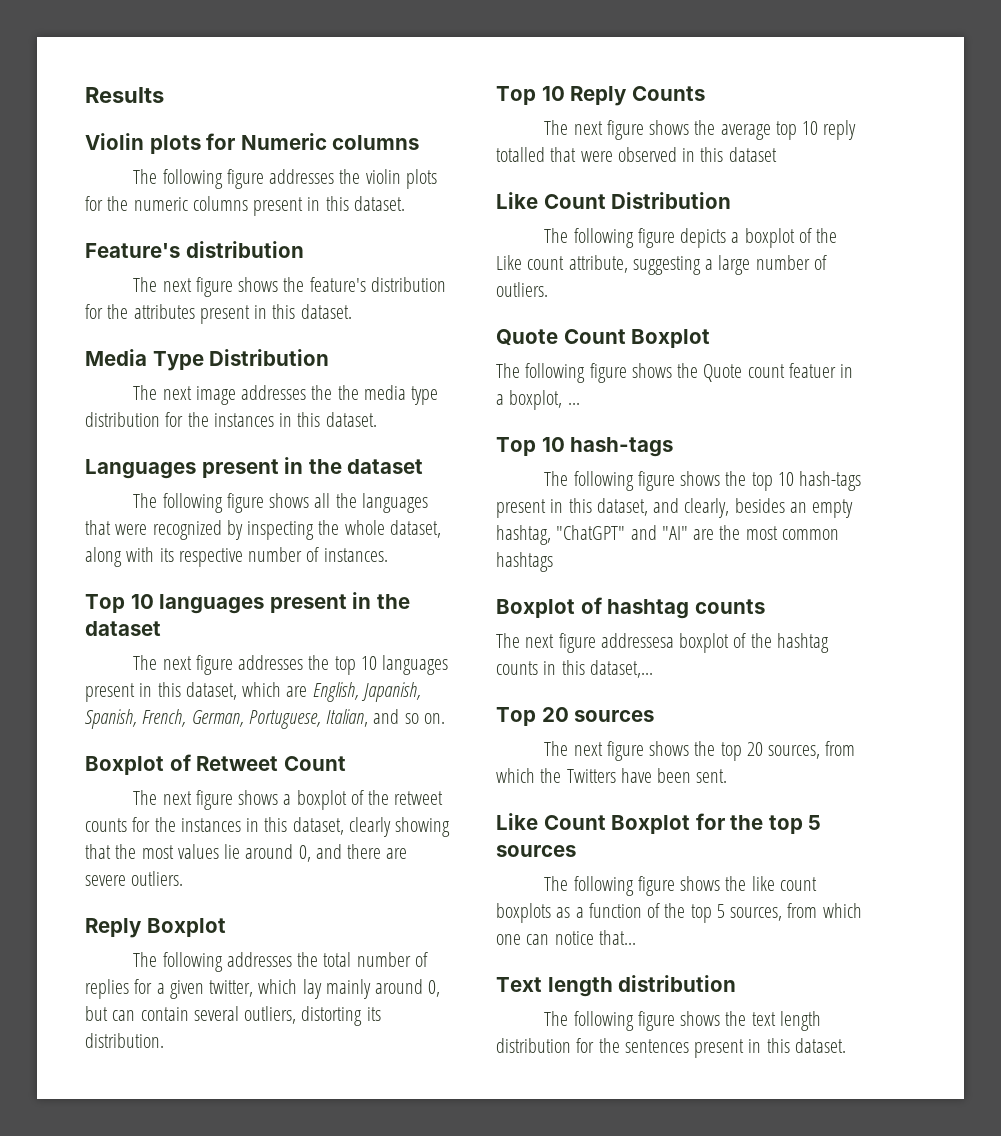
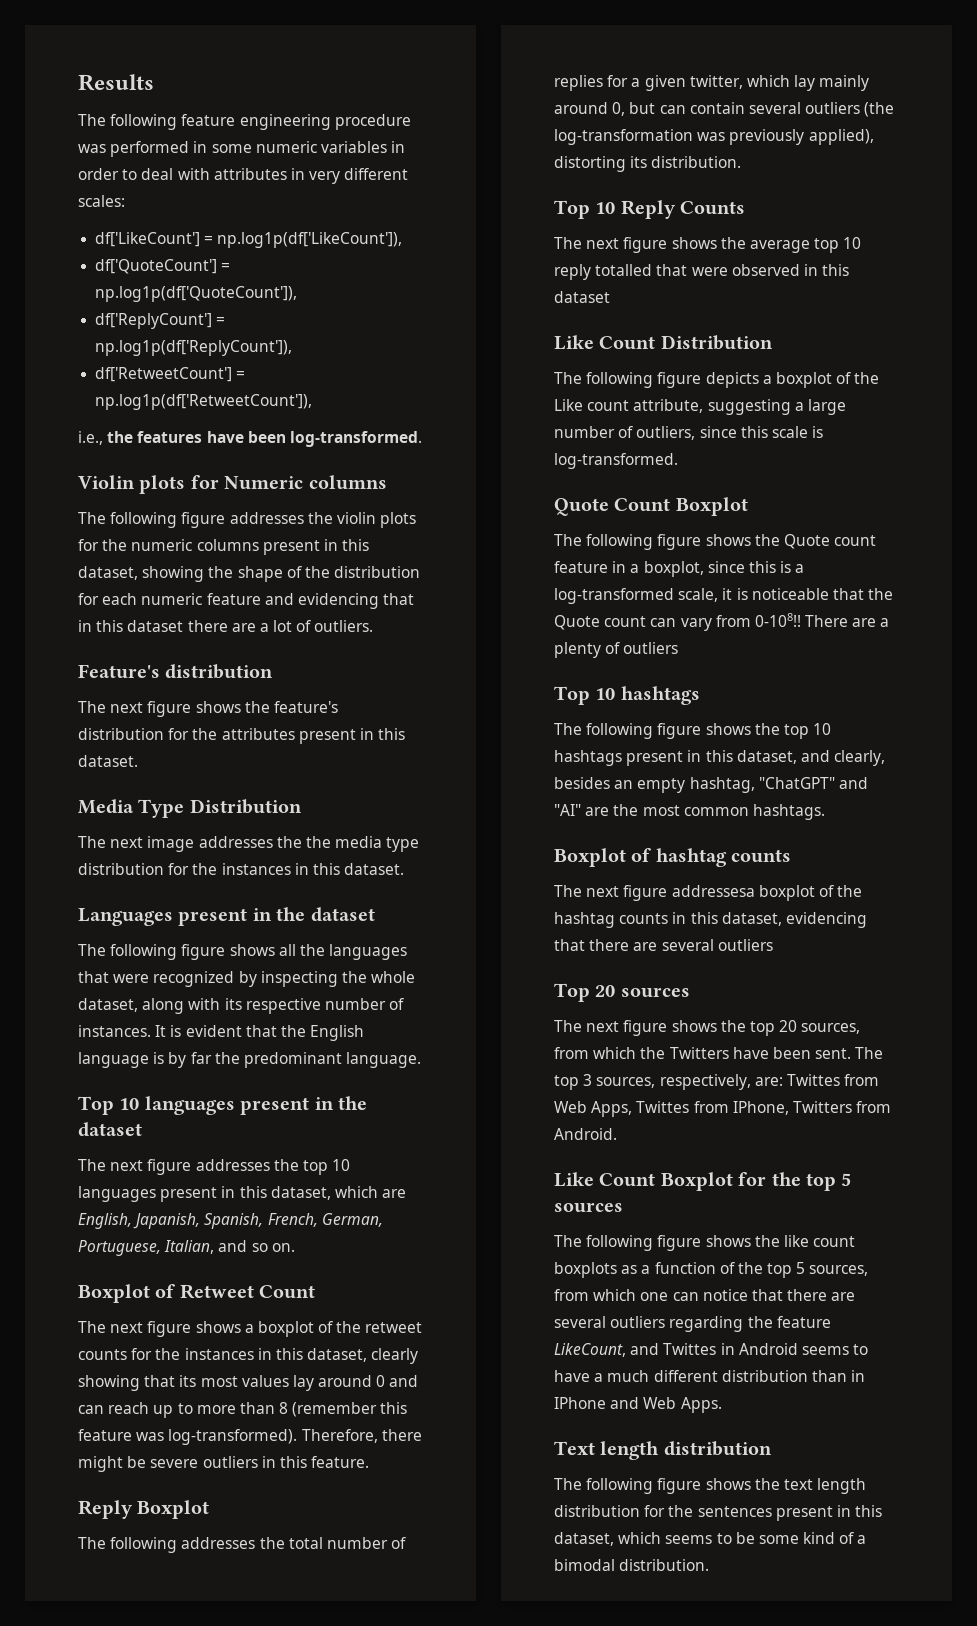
+ The following feature engineering procedure was performed in some numeric variables in order to deal with attributes in very different scales:
+ df['LikeCount'] = np.log1p(df['LikeCount']),
+ df['QuoteCount'] = np.log1p(df['QuoteCount']),
+ df['ReplyCount'] = np.log1p(df['ReplyCount']),
+ df['RetweetCount'] = np.log1p(df['RetweetCount']),
+ i.e., the features have been log-transformed.
- The following figure addresses the violin plots for the numeric columns present in this dataset.
+ The following figure addresses the violin plots for the numeric columns present in this dataset, showing the shape of the distribution for each numeric feature and evidencing that in this dataset there are a lot of outliers.
+ It is evident that the English language is by far the predominant language.
- The next figure shows a boxplot of the retweet counts for the instances in this dataset, clearly showing that the most values lie around 0, and there are severe outliers.
+ The next figure shows a boxplot of the retweet counts for the instances in this dataset, clearly showing that its most values lay around 0 and can reach up to more than 8 (remember this feature was log-transformed). Therefore, there might be severe outliers in this feature.
- The following addresses the total number of replies for a given twitter, which lay mainly around 0, but can contain several outliers, distorting its distribution.
+ The following addresses the total number of replies for a given twitter, which lay mainly around 0, but can contain several outliers (the log-transformation was previously applied), distorting its distribution.
- The following figure depicts a boxplot of the Like count attribute, suggesting a large number of outliers.
+ The following figure depicts a boxplot of the Like count attribute, suggesting a large number of outliers, since this scale is log-transformed.
- The following figure shows the Quote count featuer in a boxplot, ...
- Top 10 hash-tags
+ The following figure shows the Quote count feature in a boxplot, since this is a log-transformed scale, it is noticeable that the Quote count can vary from 0-108!! There are a plenty of outliers
+ Top 10 hashtags
- The following figure shows the top 10 hash-tags present in this dataset, and clearly, besides an empty hashtag, "ChatGPT" and "AI" are the most common hashtags
+ The following figure shows the top 10 hashtags present in this dataset, and clearly, besides an empty hashtag, "ChatGPT" and "AI" are the most common hashtags.
- The next figure addressesa boxplot of the hashtag counts in this dataset,...
+ The next figure addressesa boxplot of the hashtag counts in this dataset, evidencing that there are several outliers
+ The top 3 sources, respectively, are: Twittes from Web Apps, Twittes from IPhone, Twitters from Android.
- The following figure shows the like count boxplots as a function of the top 5 sources, from which one can notice that...
+ The following figure shows the like count boxplots as a function of the top 5 sources, from which one can notice that there are several outliers regarding the feature LikeCount, and Twittes in Android seems to have a much different distribution than in IPhone and Web Apps.
- The following figure shows the text length distribution for the sentences present in this dataset.
+ The following figure shows the text length distribution for the sentences present in this dataset, which seems to be some kind of a bimodal distribution.

